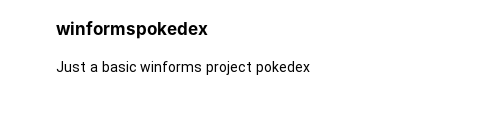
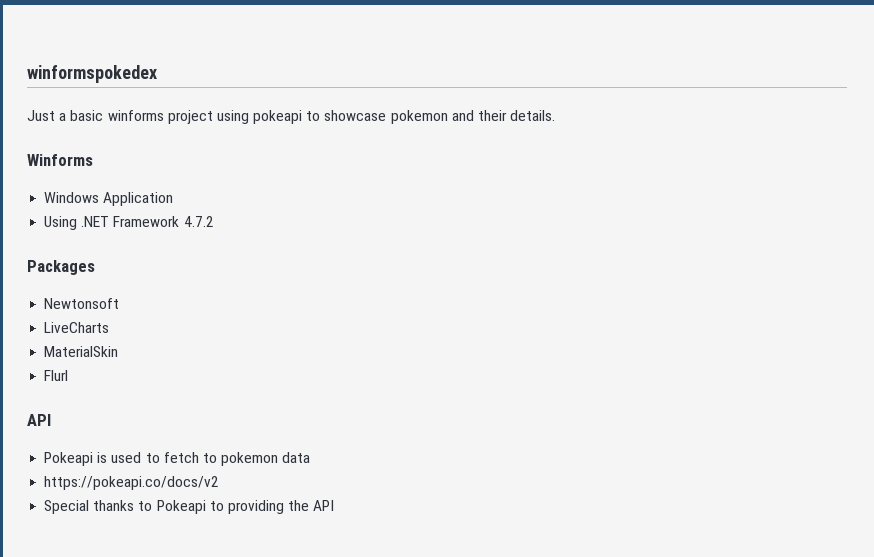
- Just a basic winforms project pokedex
+ Just a basic winforms project using pokeapi to showcase pokemon and their details.
+ Winforms
+ Windows Application
+ Using .NET Framework 4.7.2
+ Packages
+ Newtonsoft
+ LiveCharts
+ MaterialSkin
+ Flurl
+ API
+ Pokeapi is used to fetch to pokemon data
+ https://pokeapi.co/docs/v2
+ Special thanks to Pokeapi to providing the API

